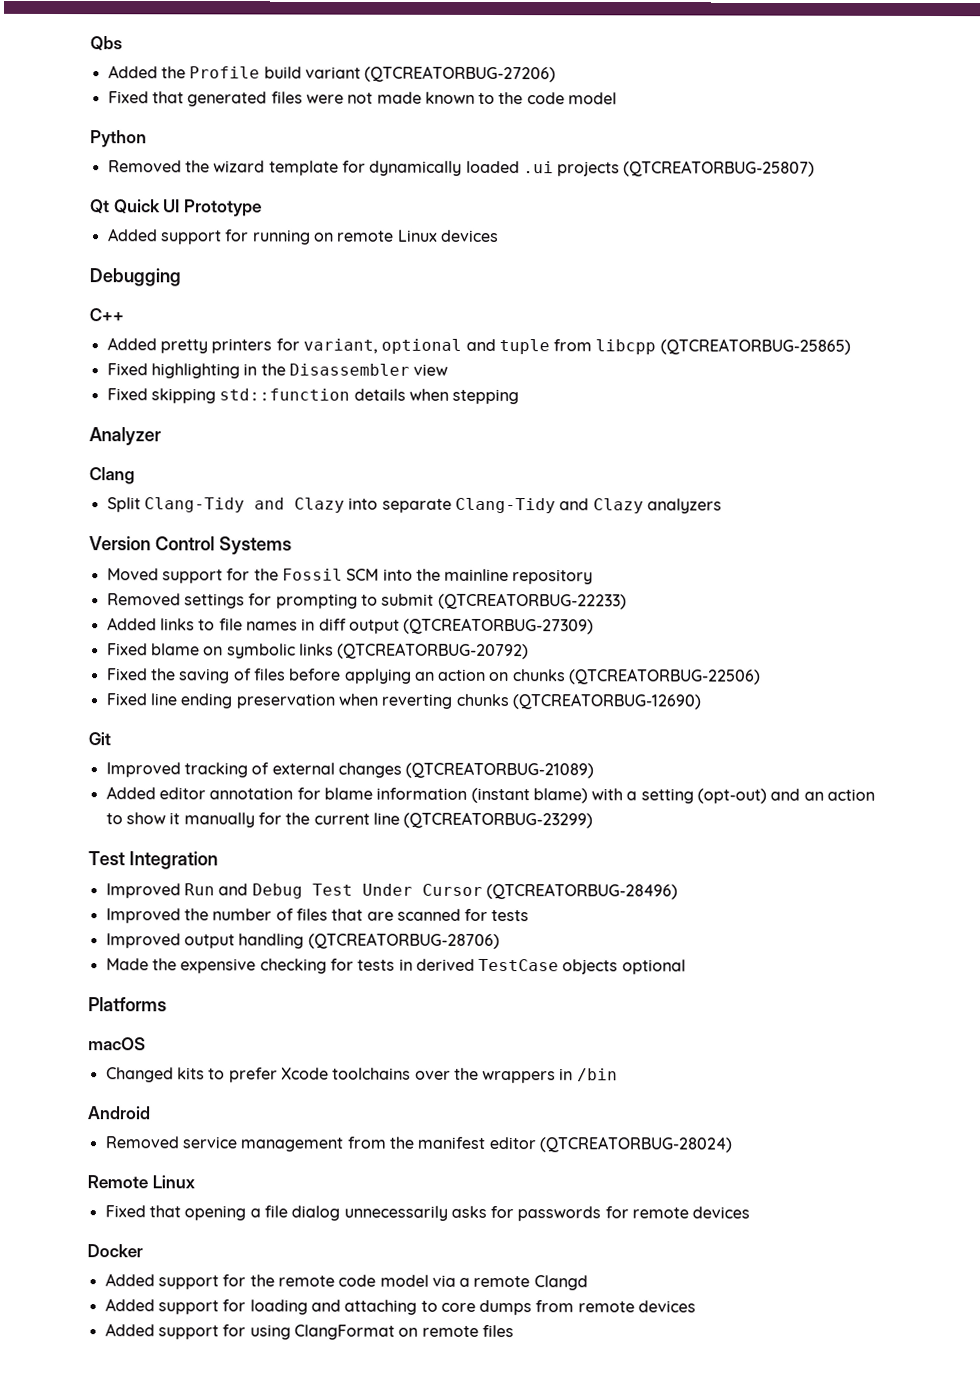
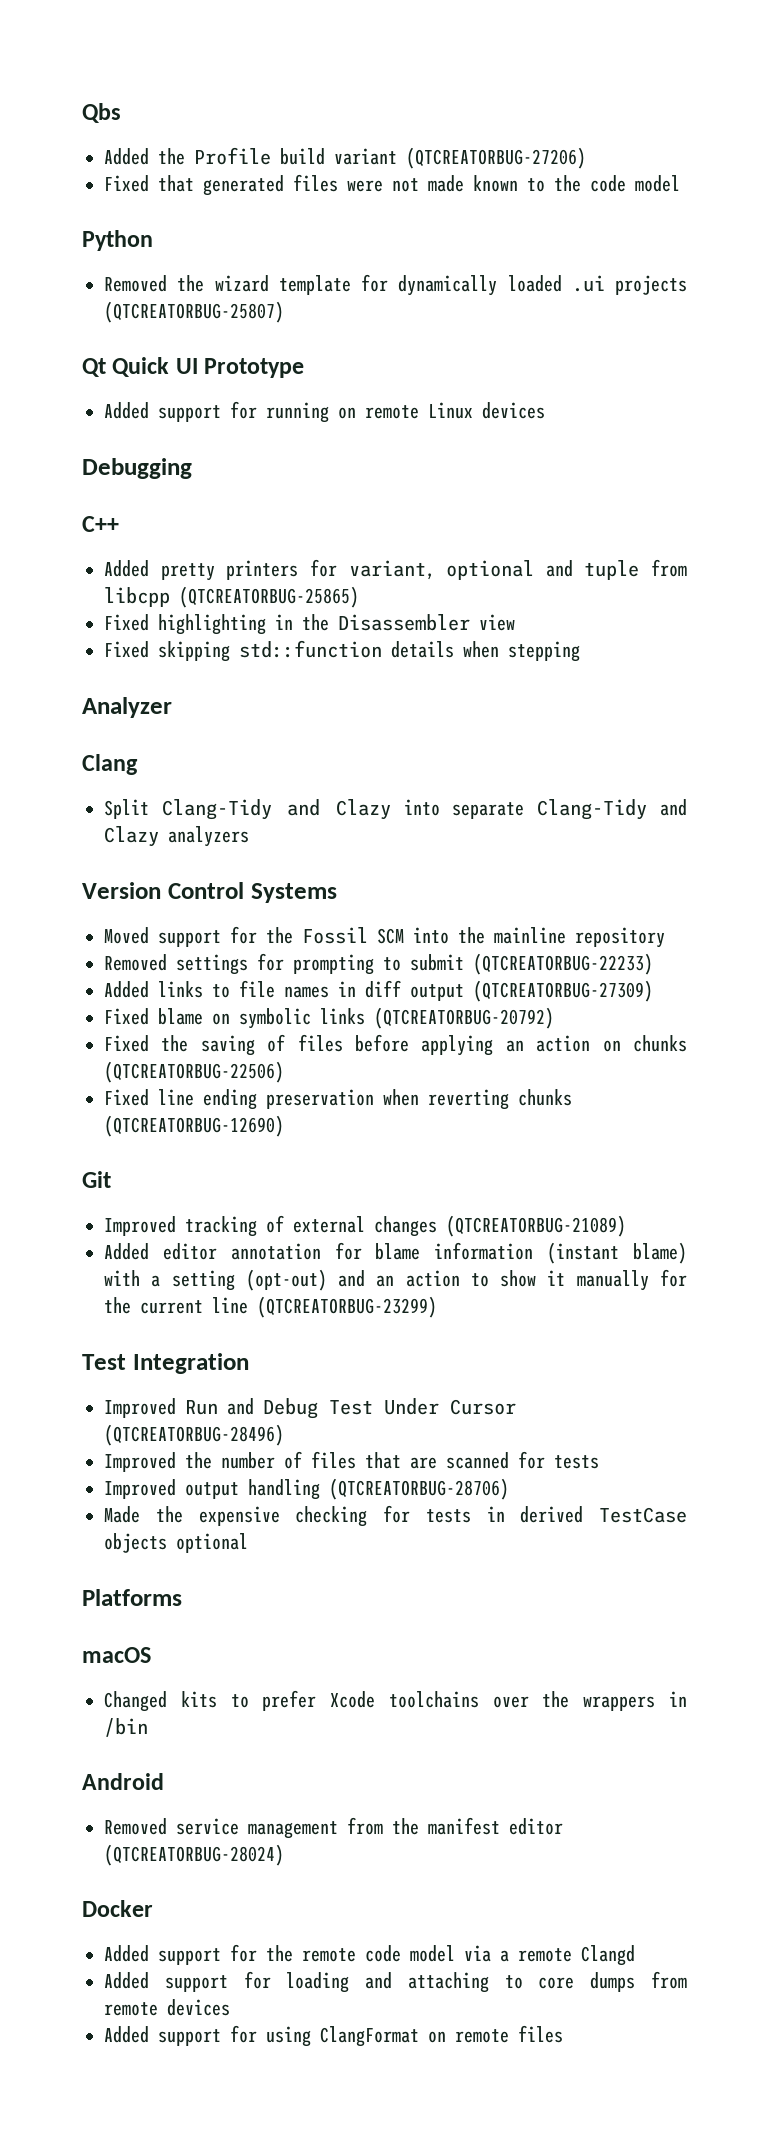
- Remote Linux
- Fixed that opening a file dialog unnecessarily asks for passwords for remote devices

